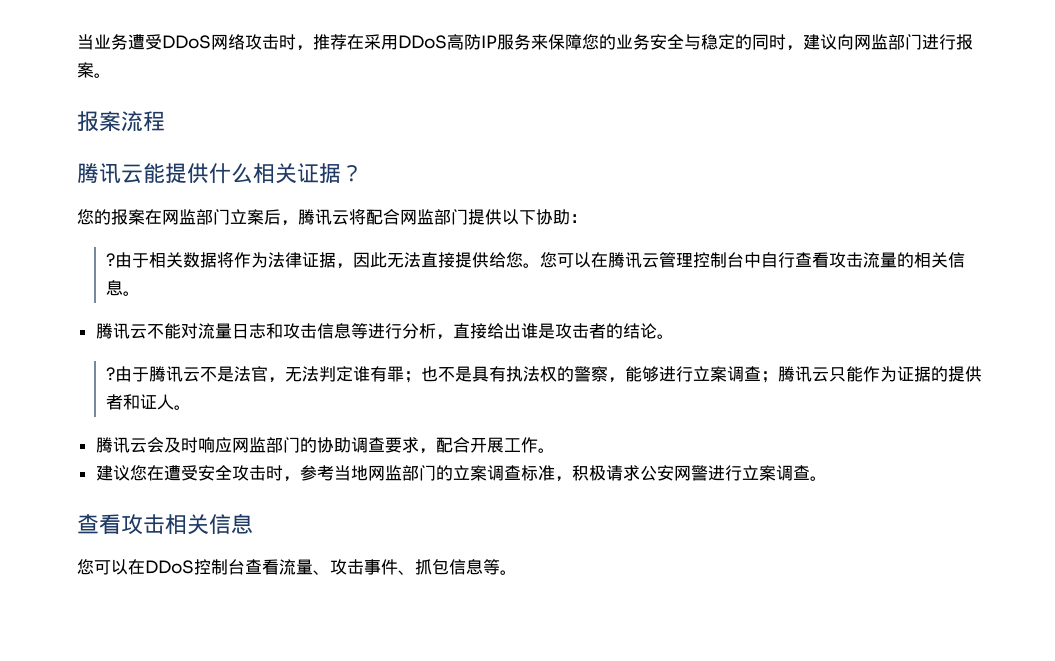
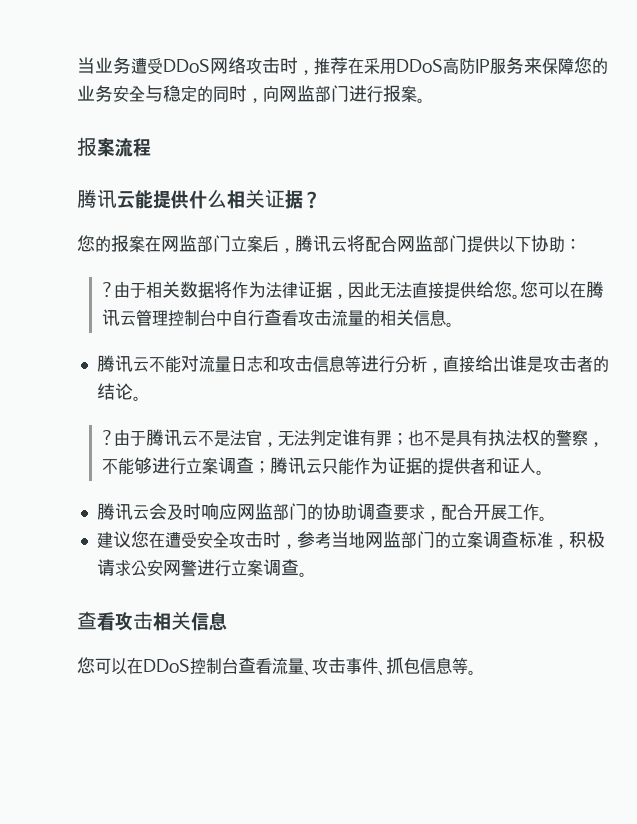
- 当业务遭受DDoS网络攻击时，推荐在采用DDoS高防IP服务来保障您的业务安全与稳定的同时，建议向网监部门进行报案。
+ 当业务遭受DDoS网络攻击时，推荐在采用DDoS高防IP服务来保障您的业务安全与稳定的同时，向网监部门进行报案。
- 由于腾讯云不是法官，无法判定谁有罪；也不是具有执法权的警察，能够进行立案调查；腾讯云只能作为证据的提供者和证人。
+ 由于腾讯云不是法官，无法判定谁有罪；也不是具有执法权的警察，不能够进行立案调查；腾讯云只能作为证据的提供者和证人。

